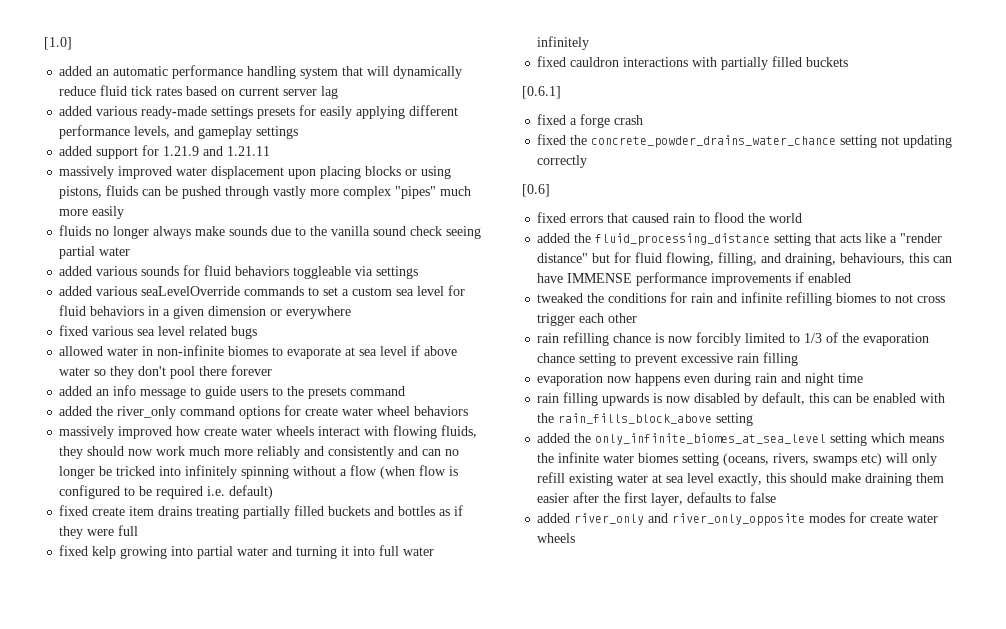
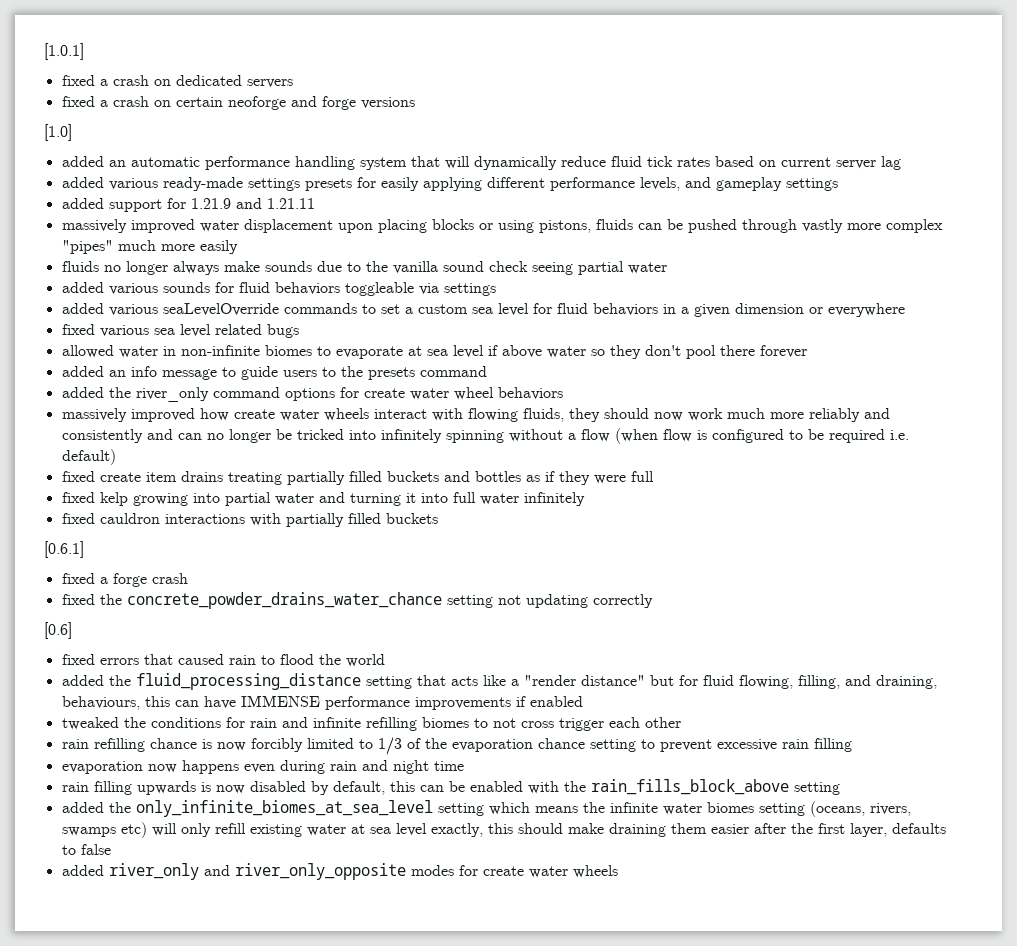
+ [1.0.1]
+ fixed a crash on dedicated servers
+ fixed a crash on certain neoforge and forge versions

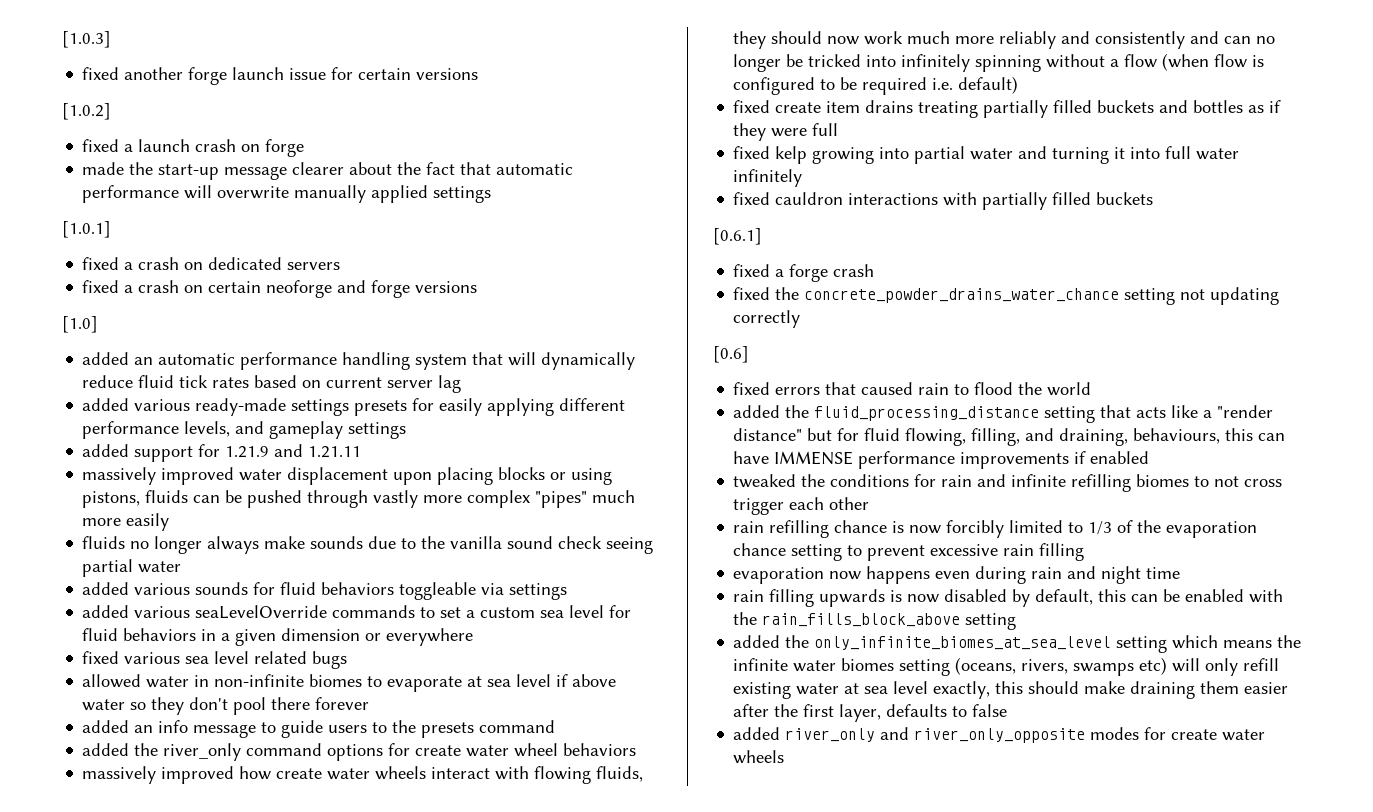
+ [1.0.3]
+ fixed another forge launch issue for certain versions
+ [1.0.2]
+ fixed a launch crash on forge
+ made the start-up message clearer about the fact that automatic performance will overwrite manually applied settings

